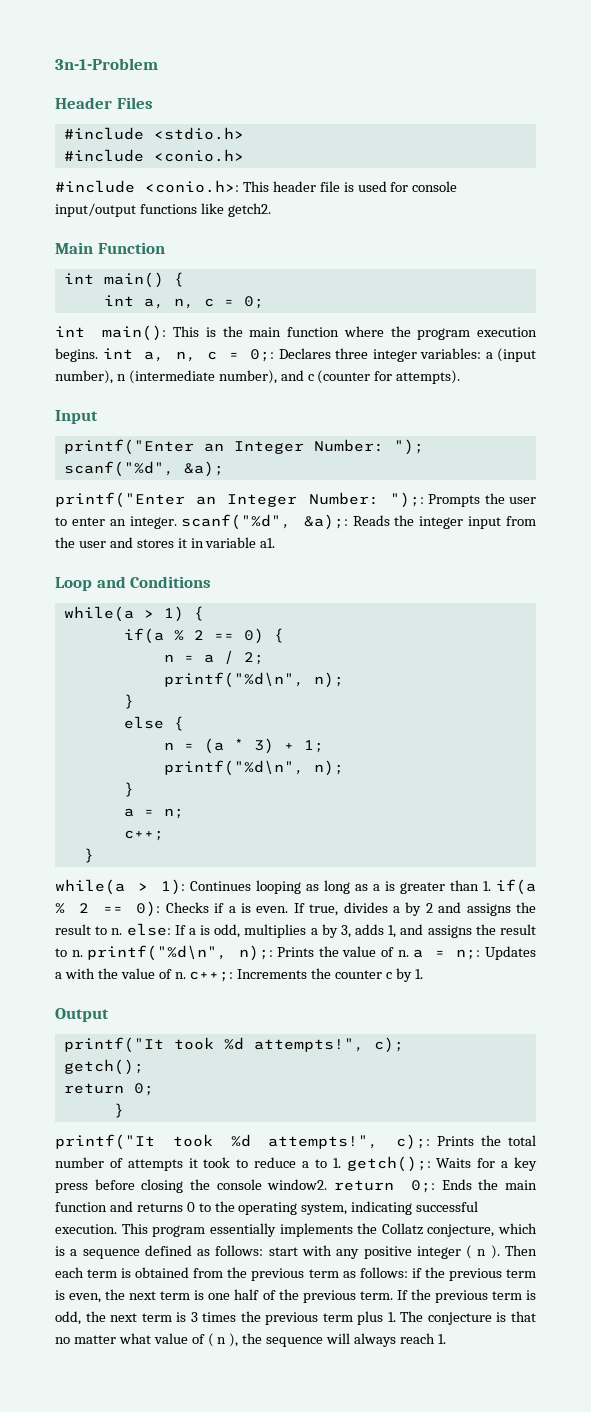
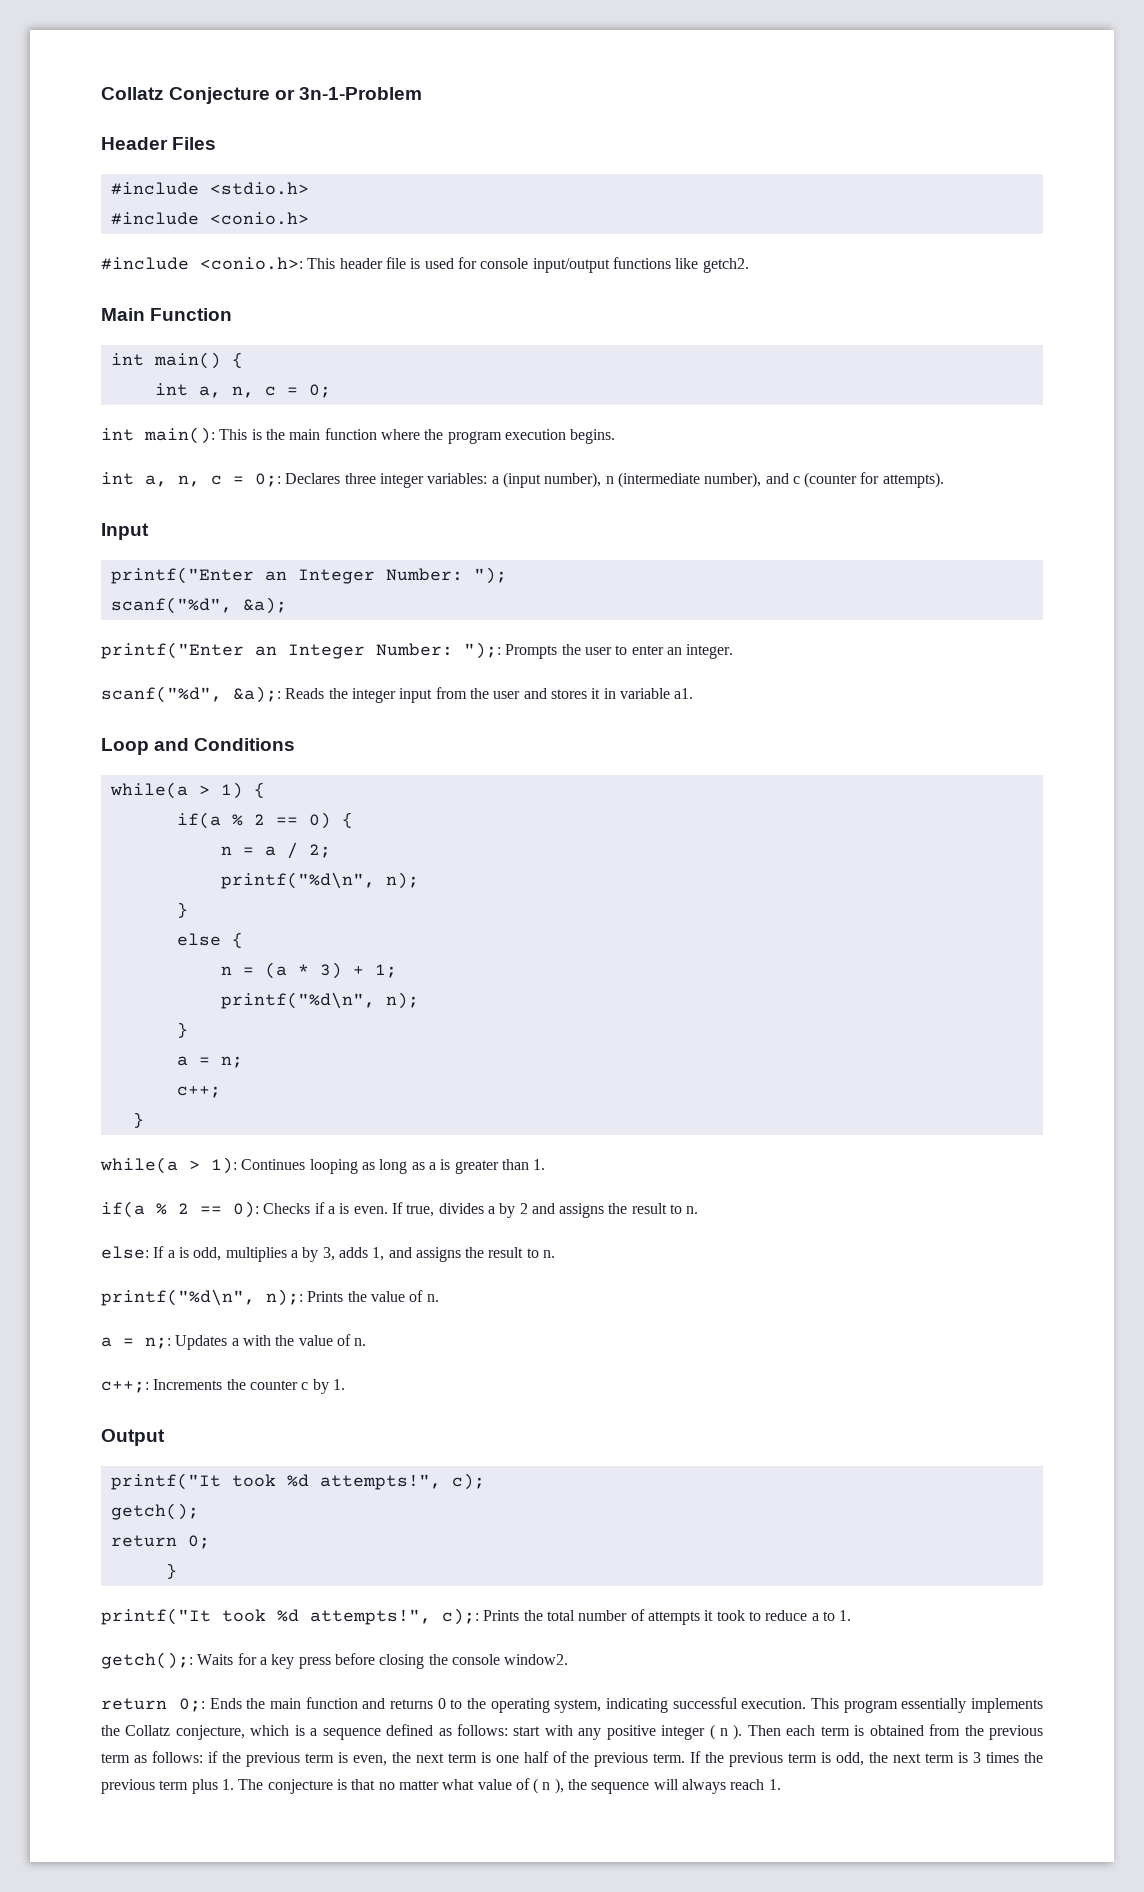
- 3n-1-Problem
+ Collatz Conjecture or 3n-1-Problem
- int main(): This is the main function where the program execution begins. int a, n, c = 0;: Declares three integer variables: a (input number), n (intermediate number), and c (counter for attempts).
+ int main(): This is the main function where the program execution begins.
+ int a, n, c = 0;: Declares three integer variables: a (input number), n (intermediate number), and c (counter for attempts).
- printf("Enter an Integer Number: ");: Prompts the user to enter an integer. scanf("%d", &a);: Reads the integer input from the user and stores it in variable a1.
+ printf("Enter an Integer Number: ");: Prompts the user to enter an integer.
+ scanf("%d", &a);: Reads the integer input from the user and stores it in variable a1.
- while(a > 1): Continues looping as long as a is greater than 1. if(a % 2 == 0): Checks if a is even.
+ while(a > 1): Continues looping as long as a is greater than 1.
+ if(a % 2 == 0): Checks if a is even.
- If true, divides a by 2 and assigns the result to n. else: If a is odd, multiplies a by 3, adds 1, and assigns the result to n. printf("%d\n", n);: Prints the value of n. a = n;: Updates a with the value of n. c++;: Increments the counter c by 1.
+ If true, divides a by 2 and assigns the result to n.
+ else: If a is odd, multiplies a by 3, adds 1, and assigns the result to n.
+ printf("%d\n", n);: Prints the value of n.
+ a = n;: Updates a with the value of n.
+ c++;: Increments the counter c by 1.
- printf("It took %d attempts!", c);: Prints the total number of attempts it took to reduce a to 1. getch();: Waits for a key press before closing the console window2. return 0;: Ends the main function and returns 0 to the operating system, indicating successful execution.
+ printf("It took %d attempts!", c);: Prints the total number of attempts it took to reduce a to 1.
+ getch();: Waits for a key press before closing the console window2.
+ return 0;: Ends the main function and returns 0 to the operating system, indicating successful execution.

